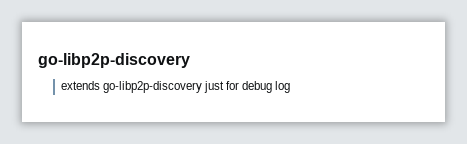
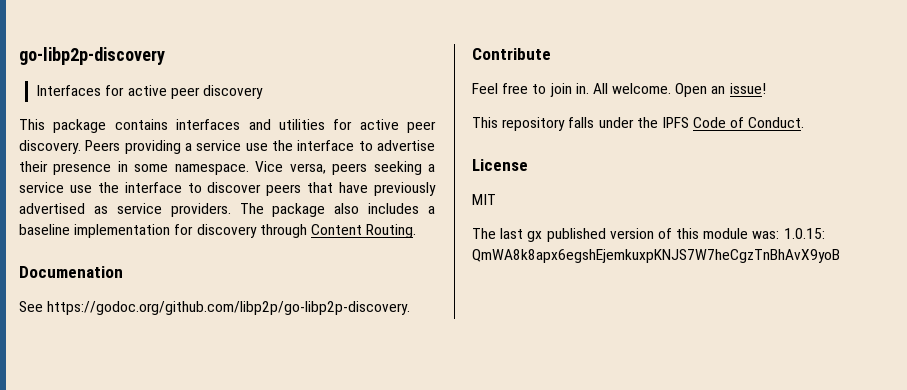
- extends go-libp2p-discovery just for debug log
+ Interfaces for active peer discovery
+ This package contains interfaces and utilities for active peer discovery. Peers providing a service use the interface to advertise their presence in some namespace. Vice versa, peers seeking a service use the interface to discover peers that have previously advertised as service providers. The package also includes a baseline implementation for discovery through Content Routing.
+ Documenation
+ See https://godoc.org/github.com/libp2p/go-libp2p-discovery.
+ Contribute
+ Feel free to join in. All welcome. Open an issue!
+ This repository falls under the IPFS Code of Conduct.
+ License
+ MIT
+ The last gx published version of this module was: 1.0.15: QmWA8k8apx6egshEjemkuxpKNJS7W7heCgzTnBhAvX9yoB

